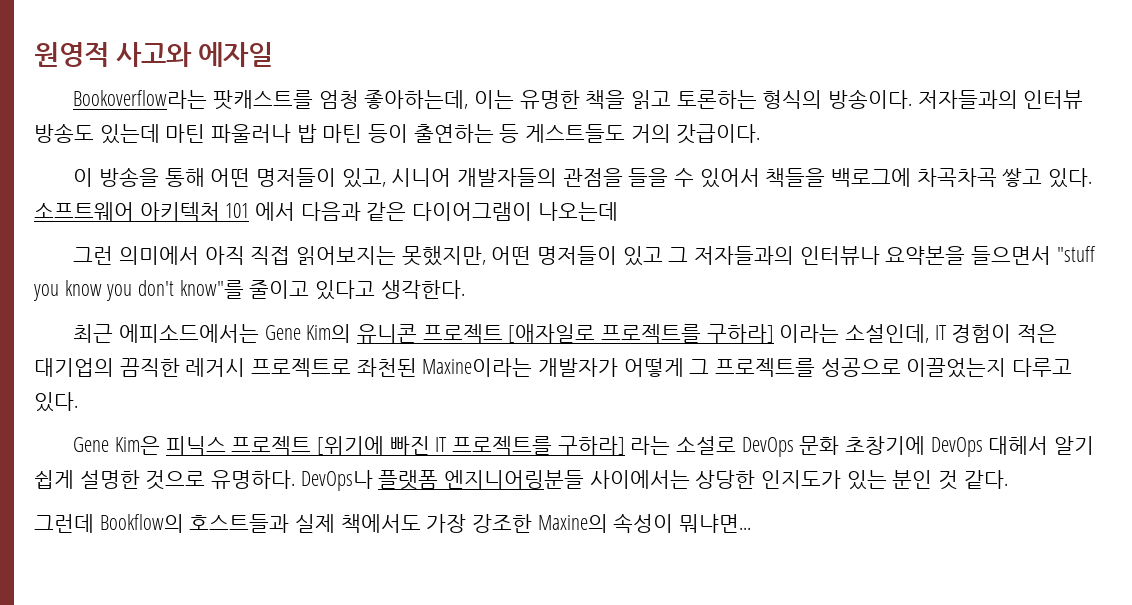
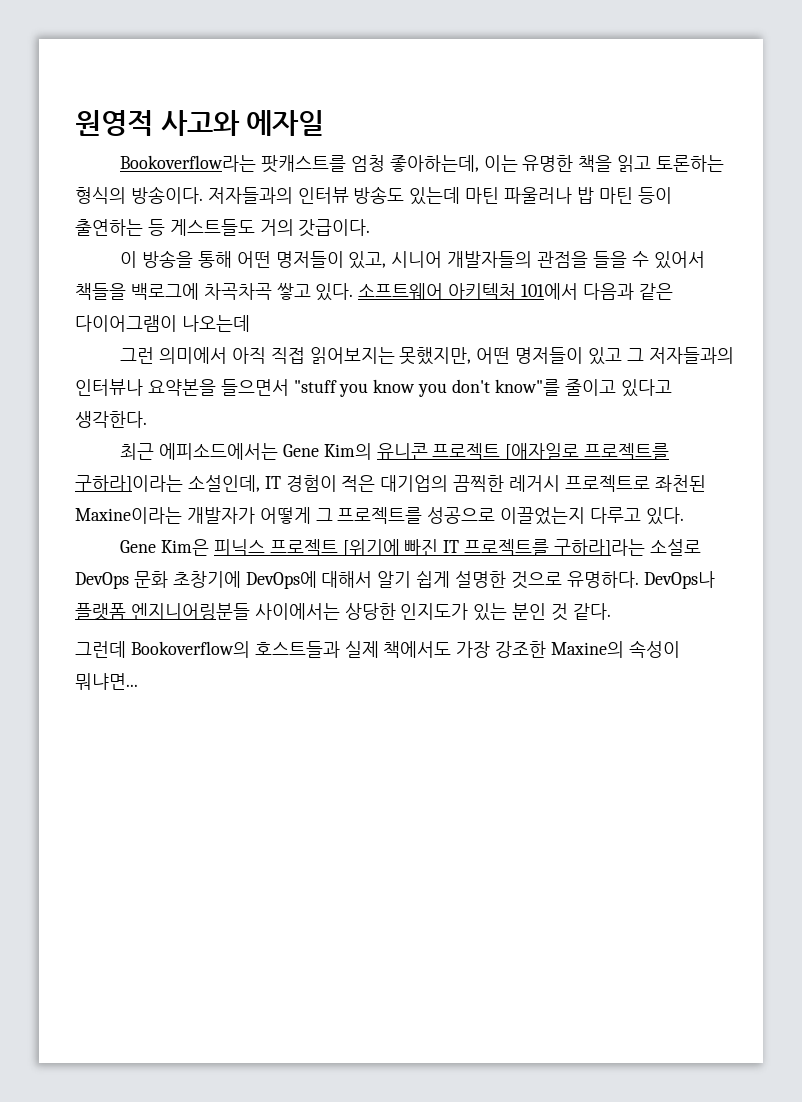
- 소프트웨어 아키텍처 101 에서 다음과 같은 다이어그램이 나오는데
+ 소프트웨어 아키텍처 101에서 다음과 같은 다이어그램이 나오는데
- 최근 에피소드에서는 Gene Kim의 유니콘 프로젝트 [애자일로 프로젝트를 구하라] 이라는 소설인데, IT 경험이 적은 대기업의 끔직한 레거시 프로젝트로 좌천된 Maxine이라는 개발자가 어떻게 그 프로젝트를 성공으로 이끌었는지 다루고 있다.
+ 최근 에피소드에서는 Gene Kim의 유니콘 프로젝트 [애자일로 프로젝트를 구하라]이라는 소설인데, IT 경험이 적은 대기업의 끔찍한 레거시 프로젝트로 좌천된 Maxine이라는 개발자가 어떻게 그 프로젝트를 성공으로 이끌었는지 다루고 있다.
- Gene Kim은 피닉스 프로젝트 [위기에 빠진 IT 프로젝트를 구하라] 라는 소설로 DevOps 문화 초창기에 DevOps 대헤서 알기 쉽게 설명한 것으로 유명하다.
+ Gene Kim은 피닉스 프로젝트 [위기에 빠진 IT 프로젝트를 구하라]라는 소설로 DevOps 문화 초창기에 DevOps에 대해서 알기 쉽게 설명한 것으로 유명하다.
- 그런데 Bookflow의 호스트들과 실제 책에서도 가장 강조한 Maxine의 속성이 뭐냐면...
+ 그런데 Bookoverflow의 호스트들과 실제 책에서도 가장 강조한 Maxine의 속성이 뭐냐면...

